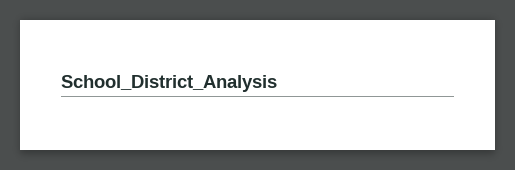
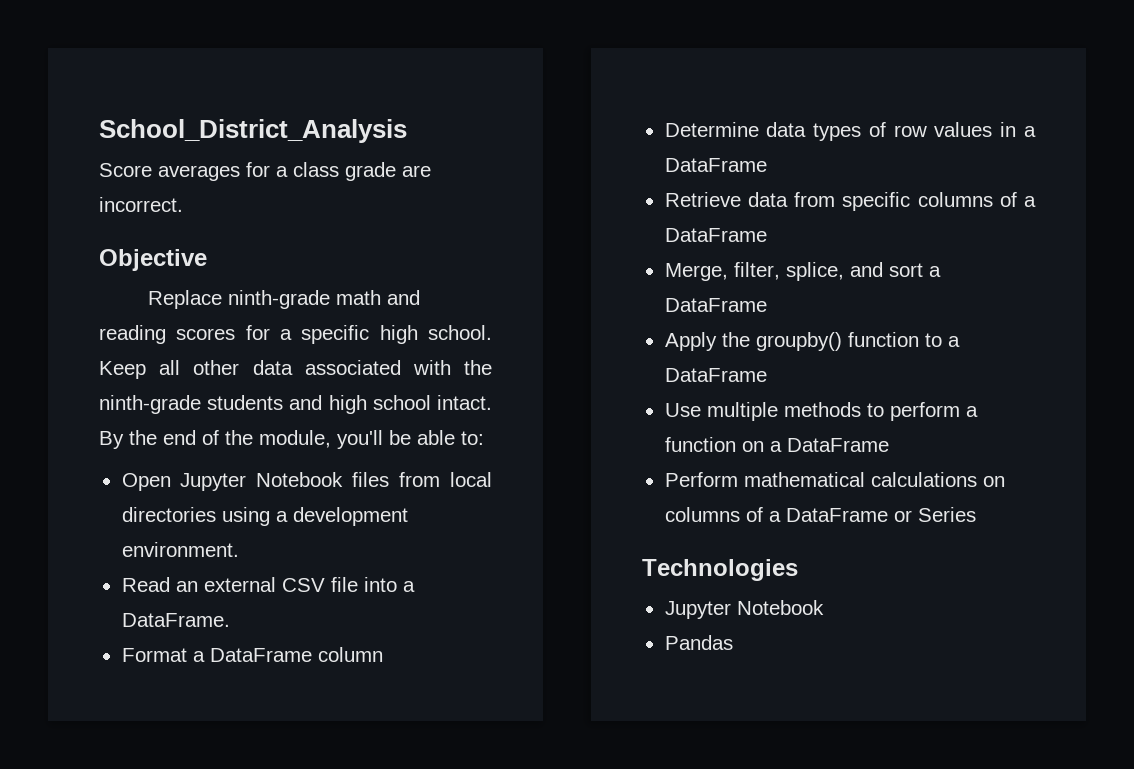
+ Score averages for a class grade are incorrect.
+ Objective
+ Replace ninth-grade math and reading scores for a specific high school. Keep all other data associated with the ninth-grade students and high school intact. By the end of the module, you'll be able to:
+ Open Jupyter Notebook files from local directories using a development environment.
+ Read an external CSV file into a DataFrame.
+ Format a DataFrame column
+ Determine data types of row values in a DataFrame
+ Retrieve data from specific columns of a DataFrame
+ Merge, filter, splice, and sort a DataFrame
+ Apply the groupby() function to a DataFrame
+ Use multiple methods to perform a function on a DataFrame
+ Perform mathematical calculations on columns of a DataFrame or Series
+ Technologies
+ Jupyter Notebook
+ Pandas

